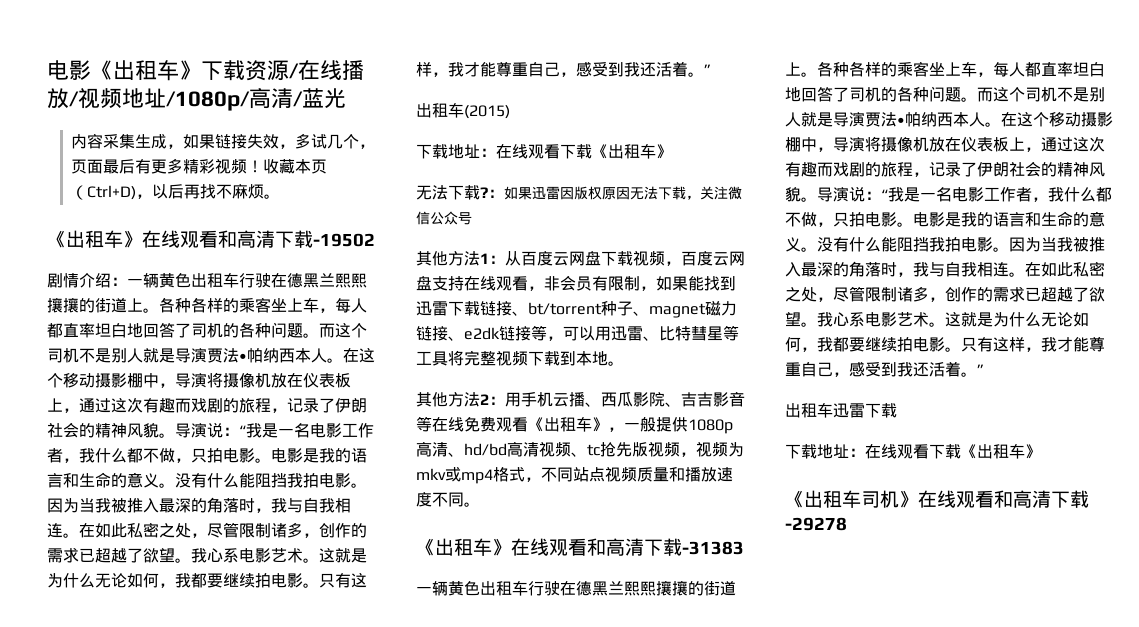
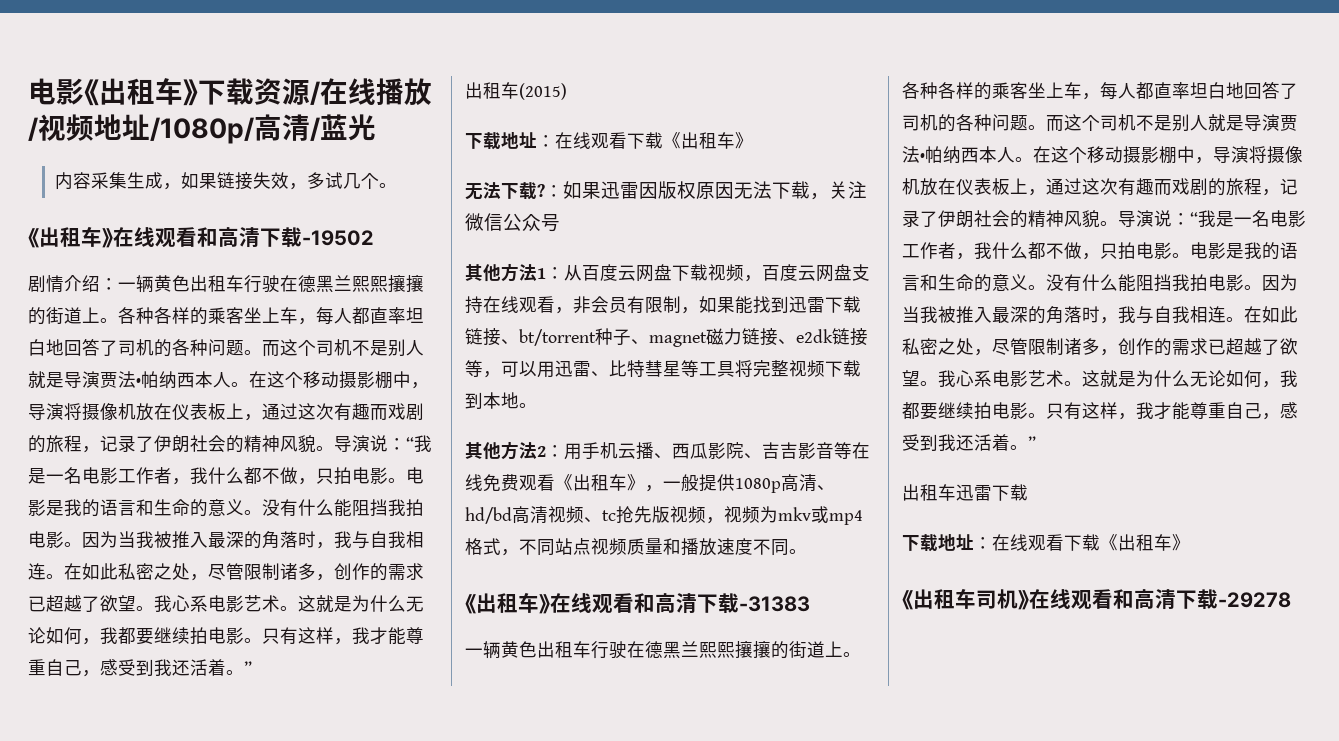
- 内容采集生成，如果链接失效，多试几个，页面最后有更多精彩视频！收藏本页（Ctrl+D)，以后再找不麻烦。
+ 内容采集生成，如果链接失效，多试几个。

